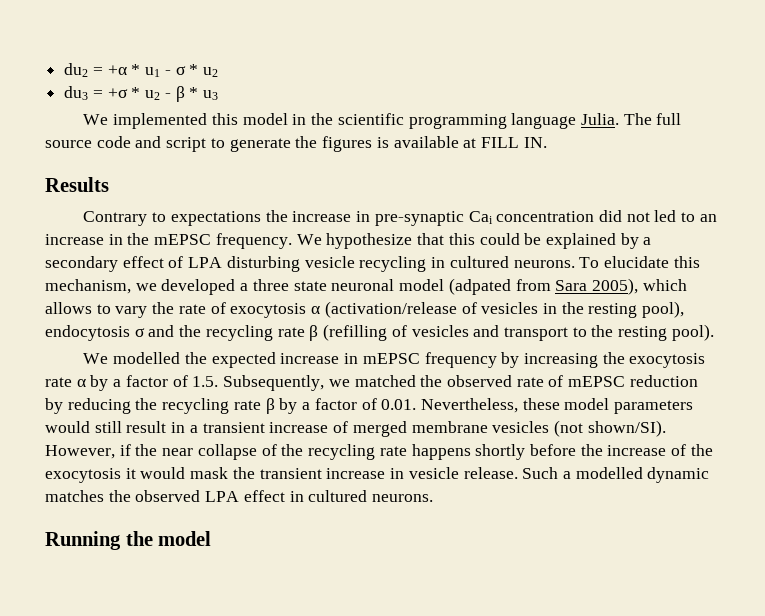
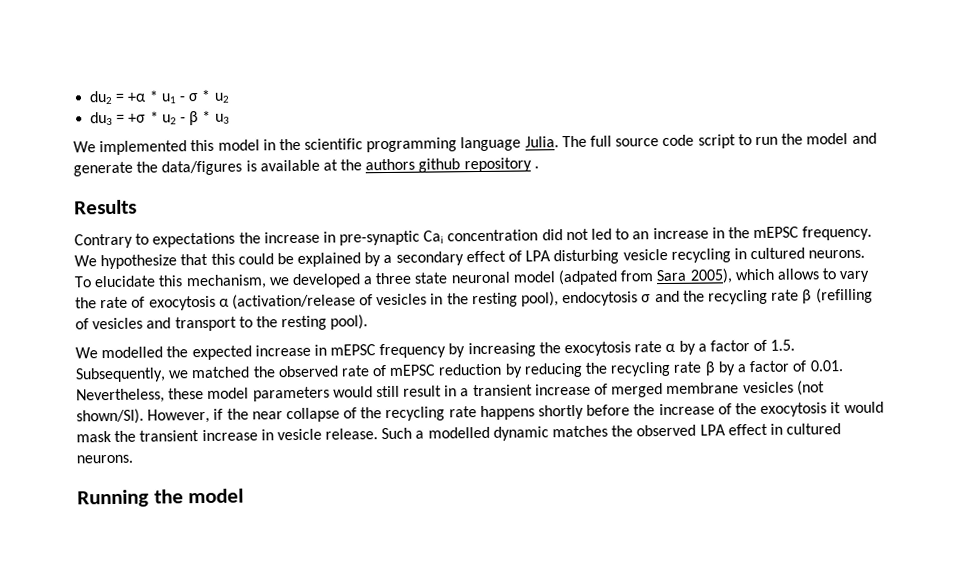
- The full source code and script to generate the figures is available at FILL IN.
+ The full source code script to run the model and generate the data/figures is available at the authors github repository .

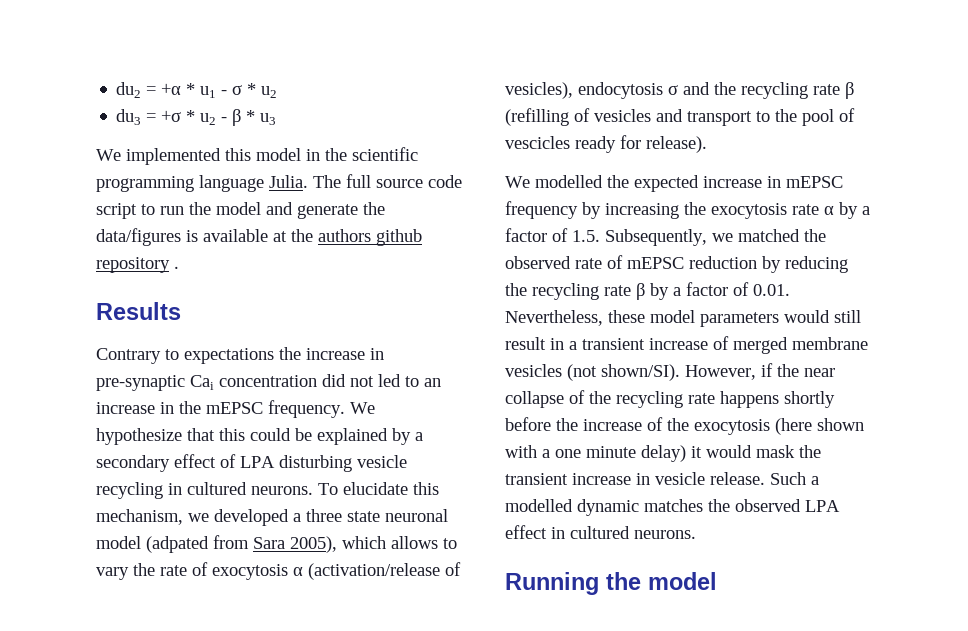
- To elucidate this mechanism, we developed a three state neuronal model (adpated from Sara 2005), which allows to vary the rate of exocytosis α (activation/release of vesicles in the resting pool), endocytosis σ and the recycling rate β (refilling of vesicles and transport to the resting pool).
+ To elucidate this mechanism, we developed a three state neuronal model (adpated from Sara 2005), which allows to vary the rate of exocytosis α (activation/release of vesicles), endocytosis σ and the recycling rate β (refilling of vesicles and transport to the pool of vescicles ready for release).
- However, if the near collapse of the recycling rate happens shortly before the increase of the exocytosis it would mask the transient increase in vesicle release.
+ However, if the near collapse of the recycling rate happens shortly before the increase of the exocytosis (here shown with a one minute delay) it would mask the transient increase in vesicle release.

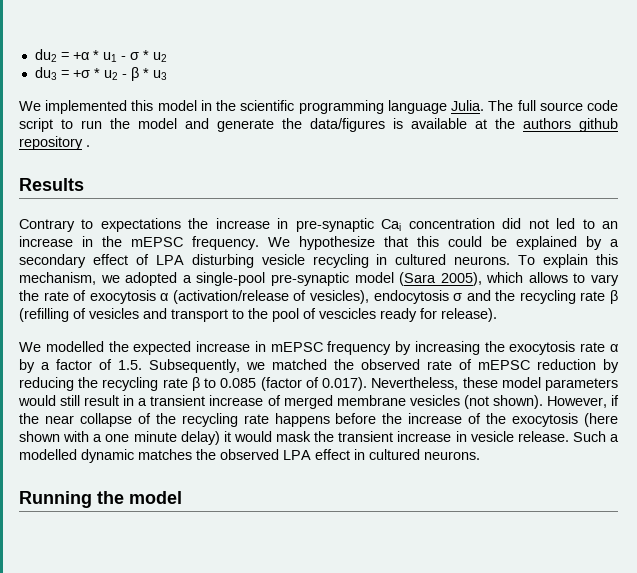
- To elucidate this mechanism, we developed a three state neuronal model (adpated from Sara 2005), which allows to vary the rate of exocytosis α (activation/release of vesicles), endocytosis σ and the recycling rate β (refilling of vesicles and transport to the pool of vescicles ready for release).
+ To explain this mechanism, we adopted a single-pool pre-synaptic model (Sara 2005), which allows to vary the rate of exocytosis α (activation/release of vesicles), endocytosis σ and the recycling rate β (refilling of vesicles and transport to the pool of vescicles ready for release).
- We modelled the expected increase in mEPSC frequency by increasing the exocytosis rate α by a factor of 1.5. Subsequently, we matched the observed rate of mEPSC reduction by reducing the recycling rate β by a factor of 0.01. Nevertheless, these model parameters would still result in a transient increase of merged membrane vesicles (not shown/SI).
+ We modelled the expected increase in mEPSC frequency by increasing the exocytosis rate α by a factor of 1.5. Subsequently, we matched the observed rate of mEPSC reduction by reducing the recycling rate β to 0.085 (factor of 0.017). Nevertheless, these model parameters would still result in a transient increase of merged membrane vesicles (not shown).
- However, if the near collapse of the recycling rate happens shortly before the increase of the exocytosis (here shown with a one minute delay) it would mask the transient increase in vesicle release.
+ However, if the near collapse of the recycling rate happens before the increase of the exocytosis (here shown with a one minute delay) it would mask the transient increase in vesicle release.

